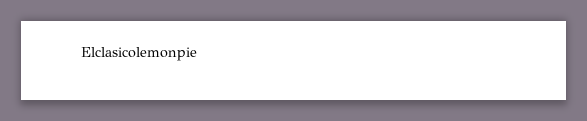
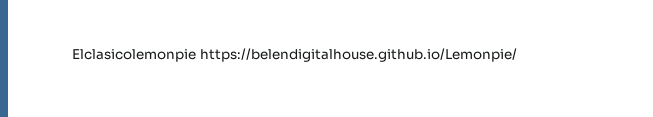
- Elclasicolemonpie
+ Elclasicolemonpie https://belendigitalhouse.github.io/Lemonpie/

